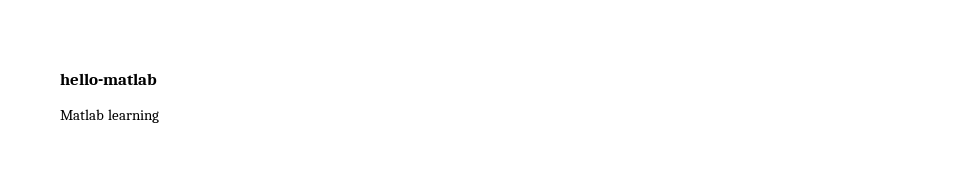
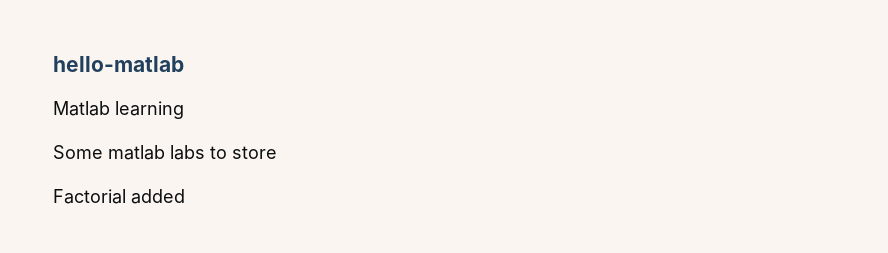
+ Some matlab labs to store
+ Factorial added

